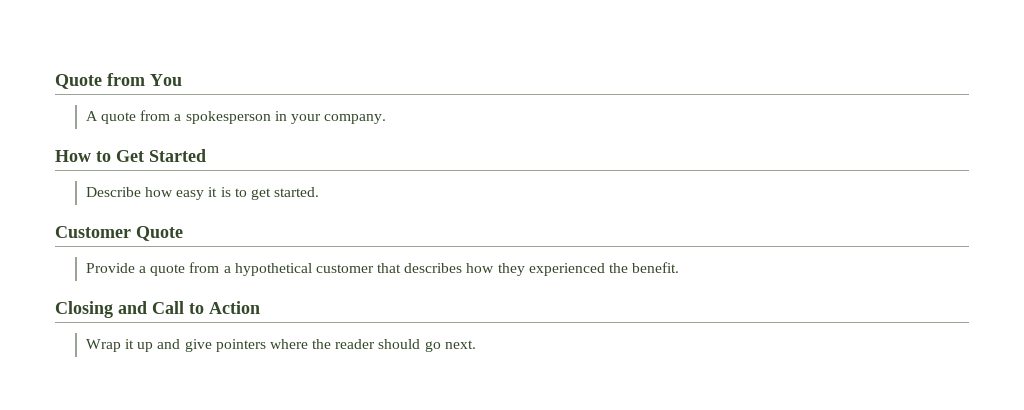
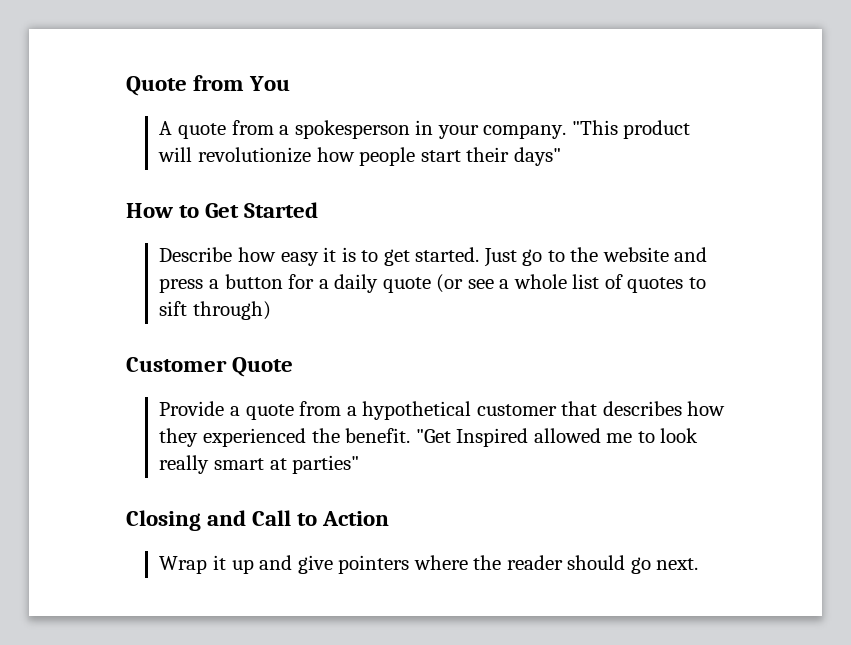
+ "This product will revolutionize how people start their days"
+ Just go to the website and press a button for a daily quote (or see a whole list of quotes to sift through)
+ "Get Inspired allowed me to look really smart at parties"

